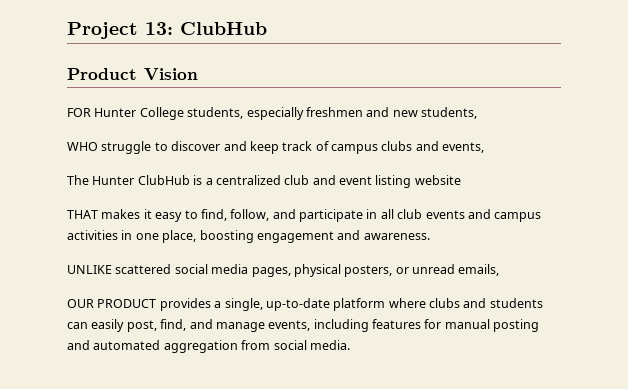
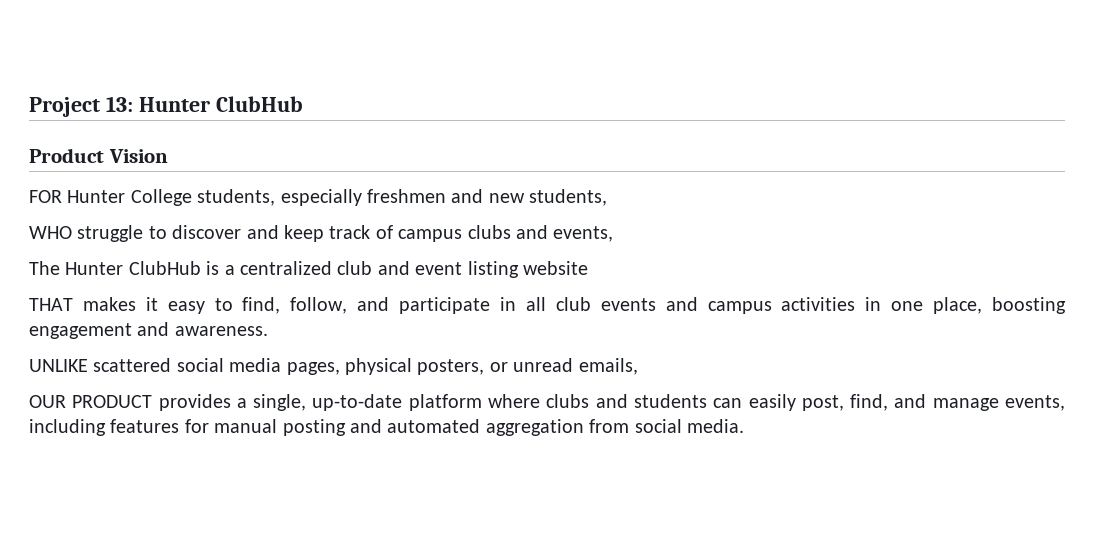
- Project 13: ClubHub
+ Project 13: Hunter ClubHub

